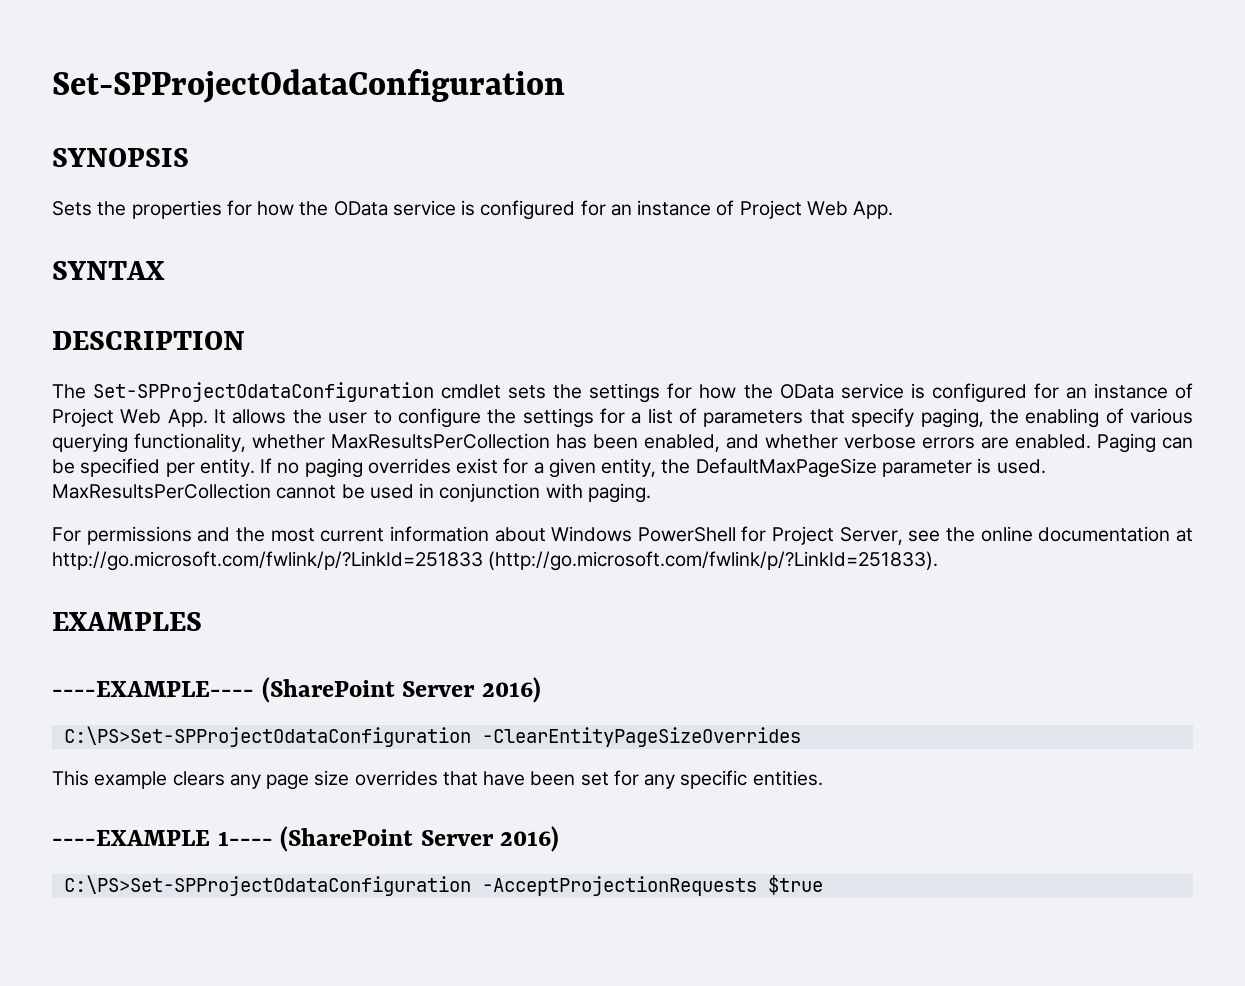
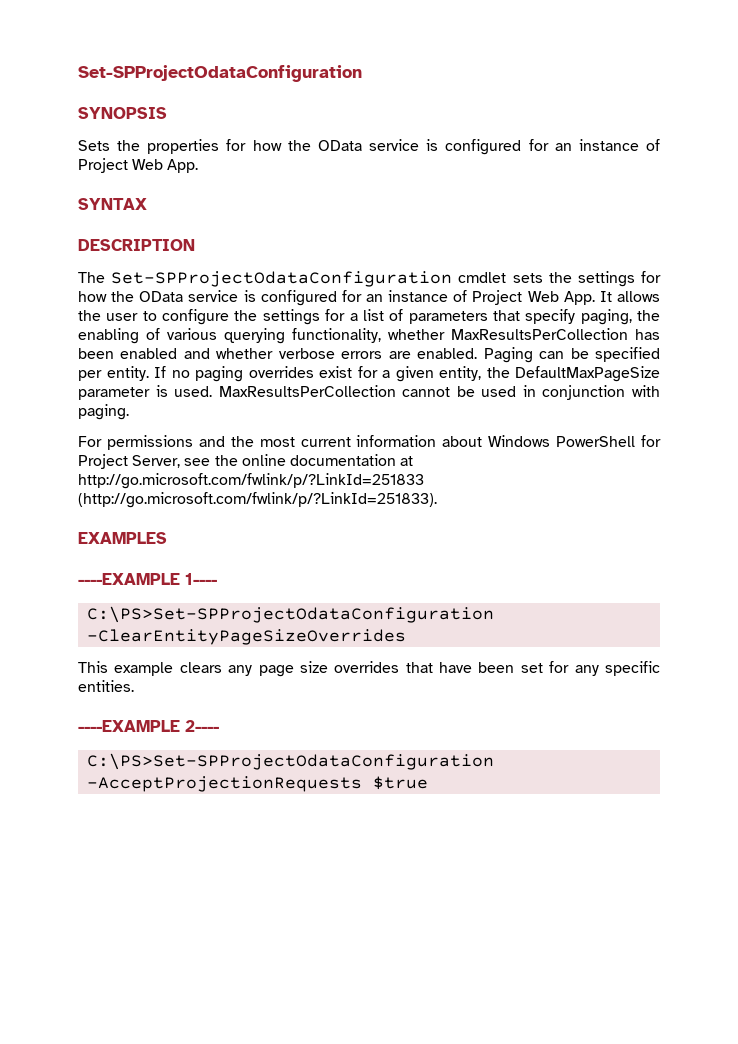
- The Set-SPProjectOdataConfiguration cmdlet sets the settings for how the OData service is configured for an instance of Project Web App. It allows the user to configure the settings for a list of parameters that specify paging, the enabling of various querying functionality, whether MaxResultsPerCollection has been enabled, and whether verbose errors are enabled.
+ The Set-SPProjectOdataConfiguration cmdlet sets the settings for how the OData service is configured for an instance of Project Web App. It allows the user to configure the settings for a list of parameters that specify paging, the enabling of various querying functionality, whether MaxResultsPerCollection has been enabled and whether verbose errors are enabled.
- ----EXAMPLE---- (SharePoint Server 2016)
+ ----EXAMPLE 1----
- ----EXAMPLE 1---- (SharePoint Server 2016)
+ ----EXAMPLE 2----

